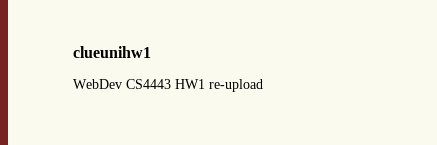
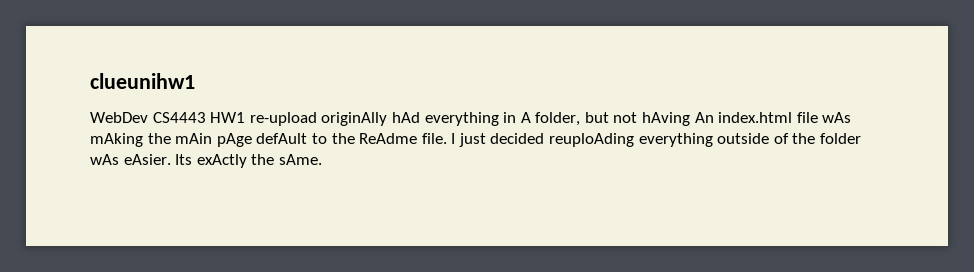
- WebDev CS4443 HW1 re-upload
+ WebDev CS4443 HW1 re-upload originAlly hAd everything in A folder, but not hAving An index.html file wAs mAking the mAin pAge defAult to the ReAdme file. I just decided reuploAding everything outside of the folder wAs eAsier. Its exActly the sAme.

